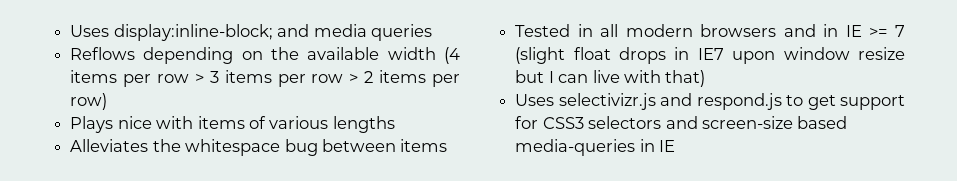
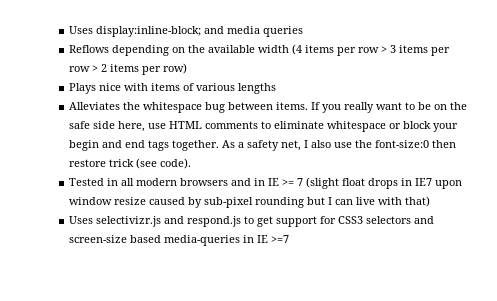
- Alleviates the whitespace bug between items
+ Alleviates the whitespace bug between items. If you really want to be on the safe side here, use HTML comments to eliminate whitespace or block your begin and end tags together. As a safety net, I also use the font-size:0 then restore trick (see code).
- Tested in all modern browsers and in IE >= 7 (slight float drops in IE7 upon window resize but I can live with that)
+ Tested in all modern browsers and in IE >= 7 (slight float drops in IE7 upon window resize caused by sub-pixel rounding but I can live with that)
- Uses selectivizr.js and respond.js to get support for CSS3 selectors and screen-size based media-queries in IE
+ Uses selectivizr.js and respond.js to get support for CSS3 selectors and screen-size based media-queries in IE >=7

